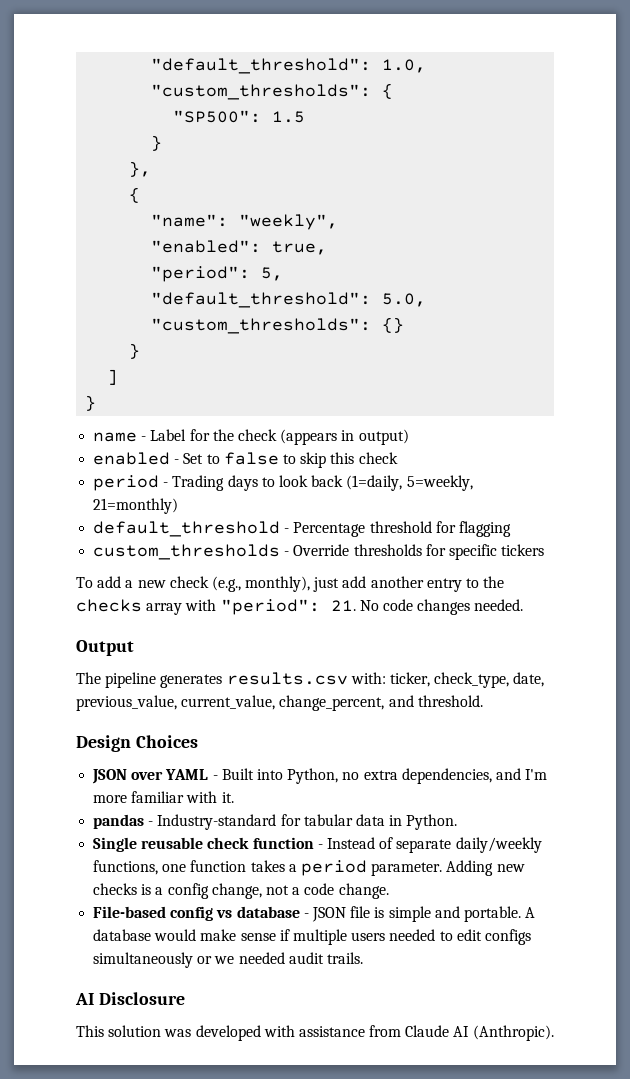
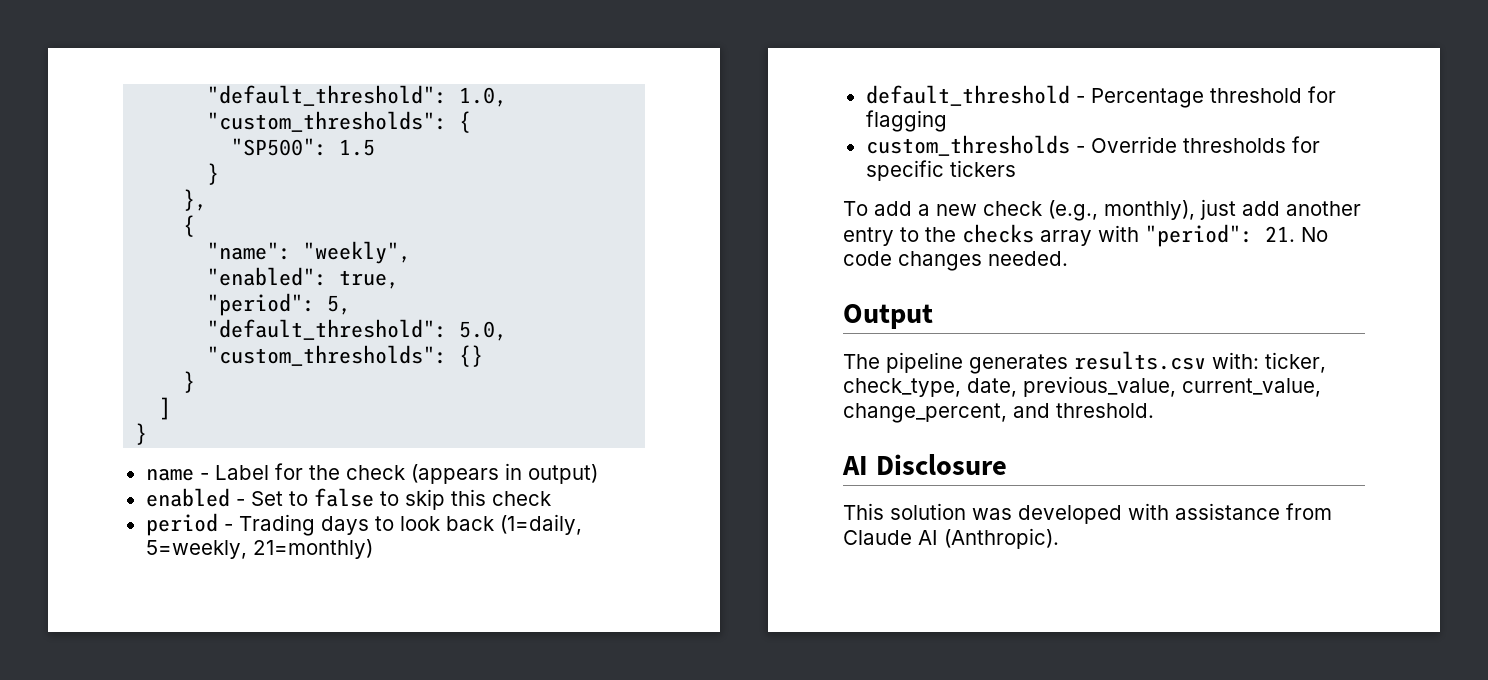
- Design Choices
- JSON over YAML - Built into Python, no extra dependencies, and I'm more familiar with it.
- pandas - Industry-standard for tabular data in Python.
- Single reusable check function - Instead of separate daily/weekly functions, one function takes a period parameter. Adding new checks is a config change, not a code change.
- File-based config vs database - JSON file is simple and portable. A database would make sense if multiple users needed to edit configs simultaneously or we needed audit trails.

